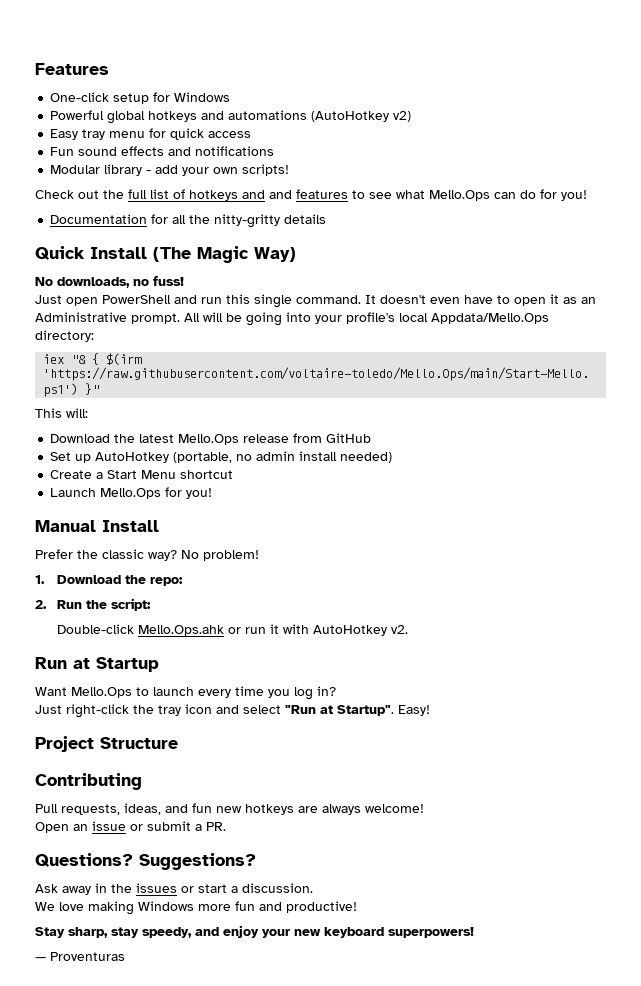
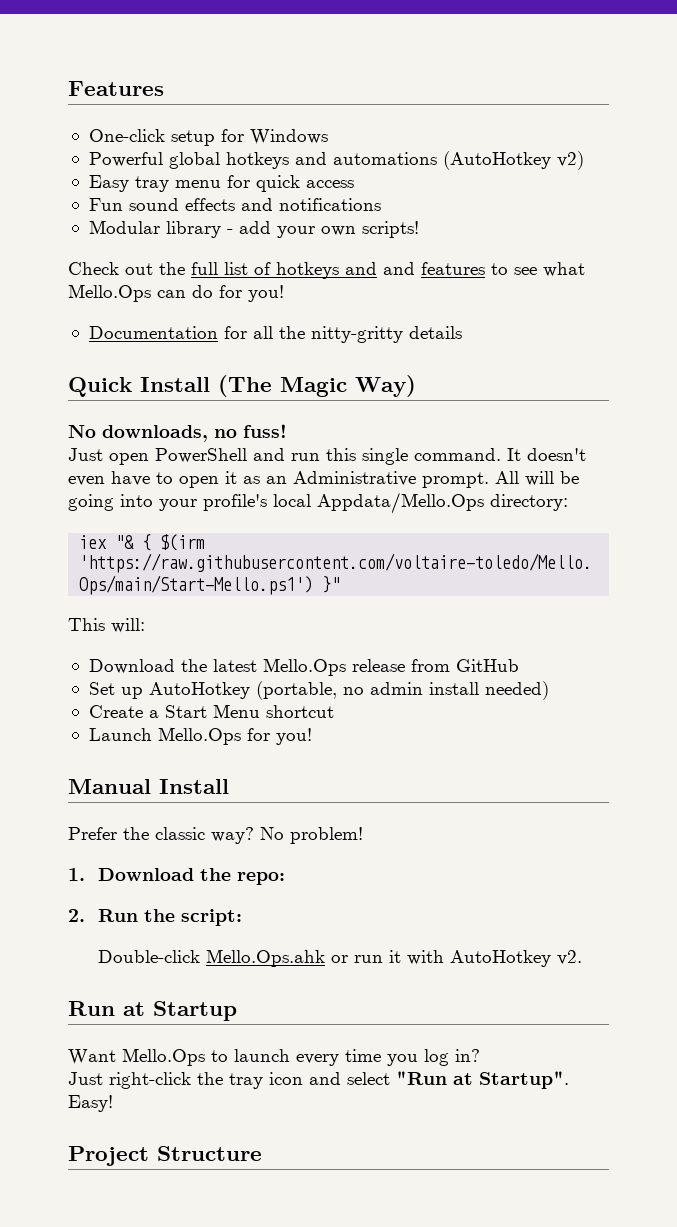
- Contributing
- Pull requests, ideas, and fun new hotkeys are always welcome!
- Open an issue or submit a PR.
- Questions? Suggestions?
- Ask away in the issues or start a discussion.
- We love making Windows more fun and productive!
- Stay sharp, stay speedy, and enjoy your new keyboard superpowers!
- — Proventuras

